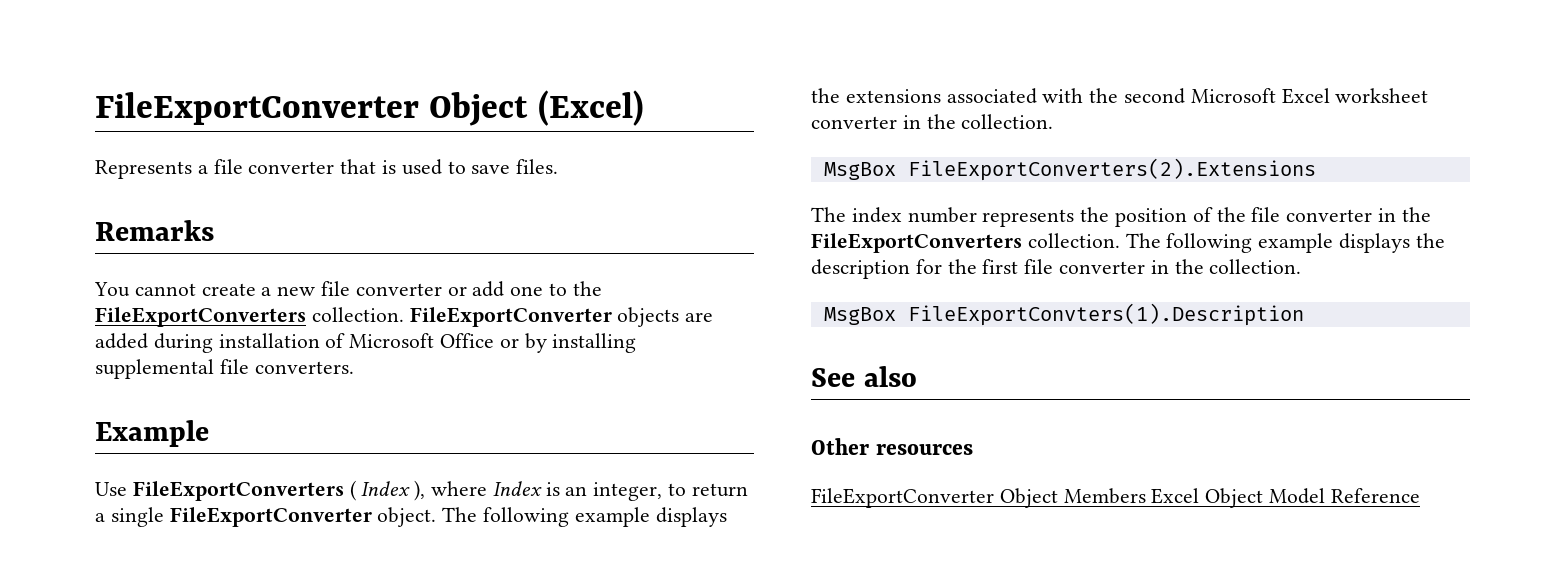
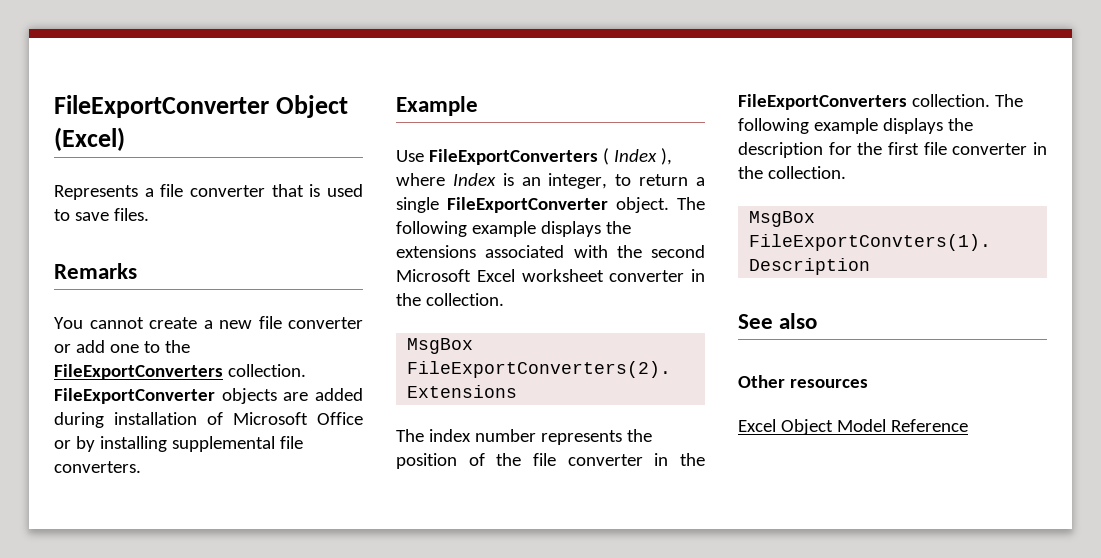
- FileExportConverter Object Members Excel Object Model Reference
+ Excel Object Model Reference

